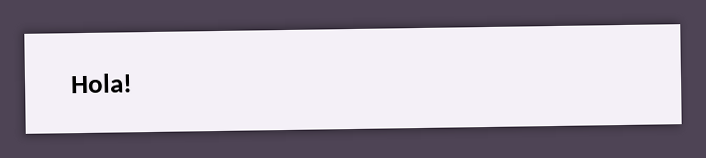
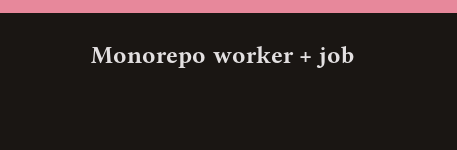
- Hola!
+ Monorepo worker + job

